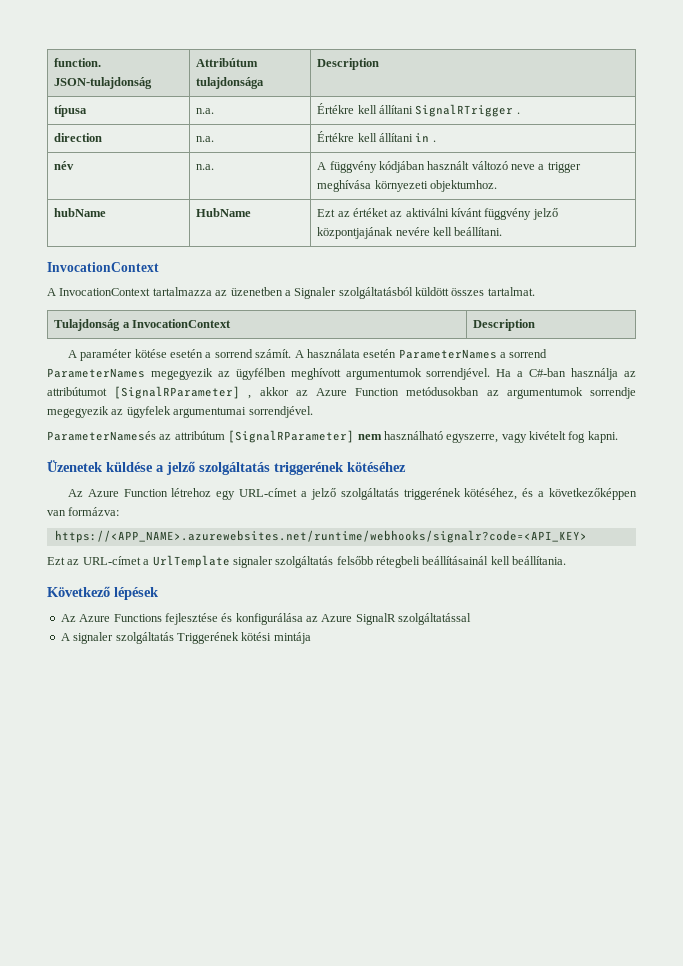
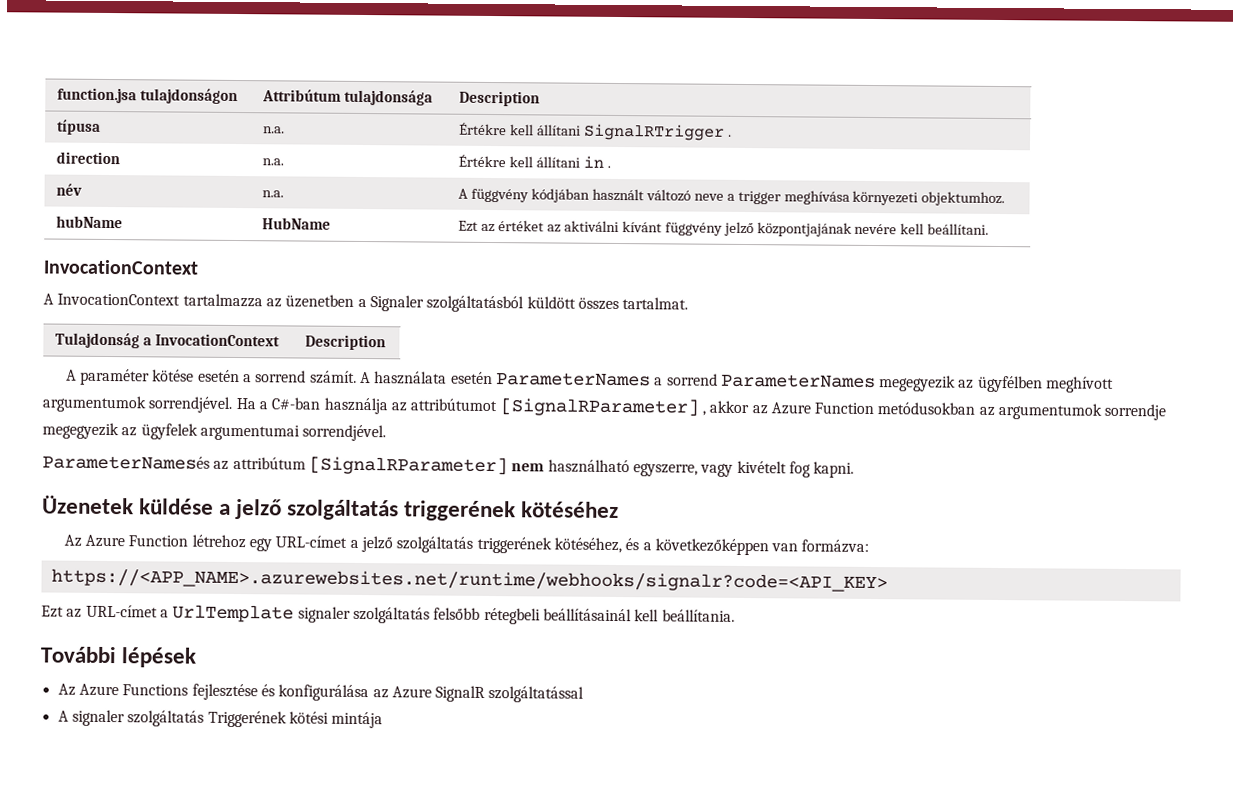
- function. JSON-tulajdonság | Attribútum tulajdonsága | Description
+ function.jsa tulajdonságon | Attribútum tulajdonsága | Description
- Következő lépések
+ További lépések

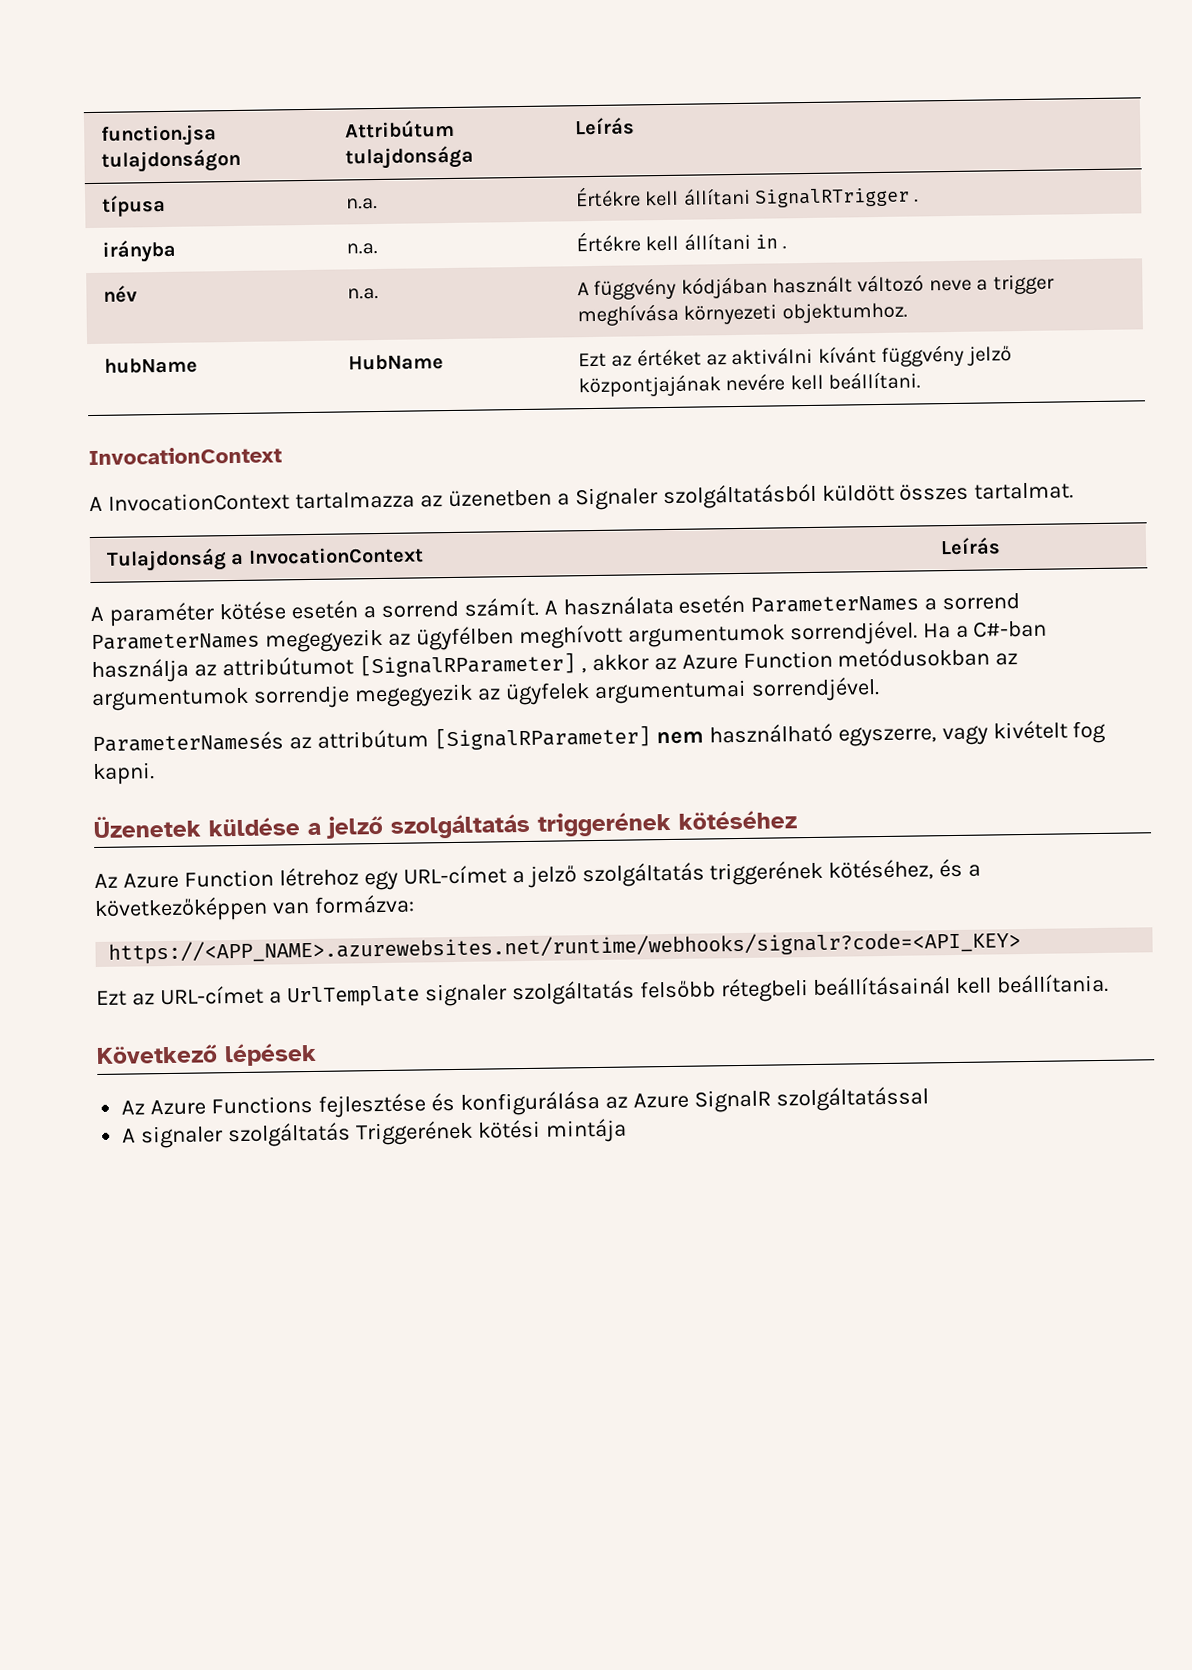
- function.jsa tulajdonságon | Attribútum tulajdonsága | Description
+ function.jsa tulajdonságon | Attribútum tulajdonsága | Leírás
- direction | n.a. | Értékre kell állítani in .
+ irányba | n.a. | Értékre kell állítani in .
- Tulajdonság a InvocationContext | Description
+ Tulajdonság a InvocationContext | Leírás
- További lépések
+ Következő lépések

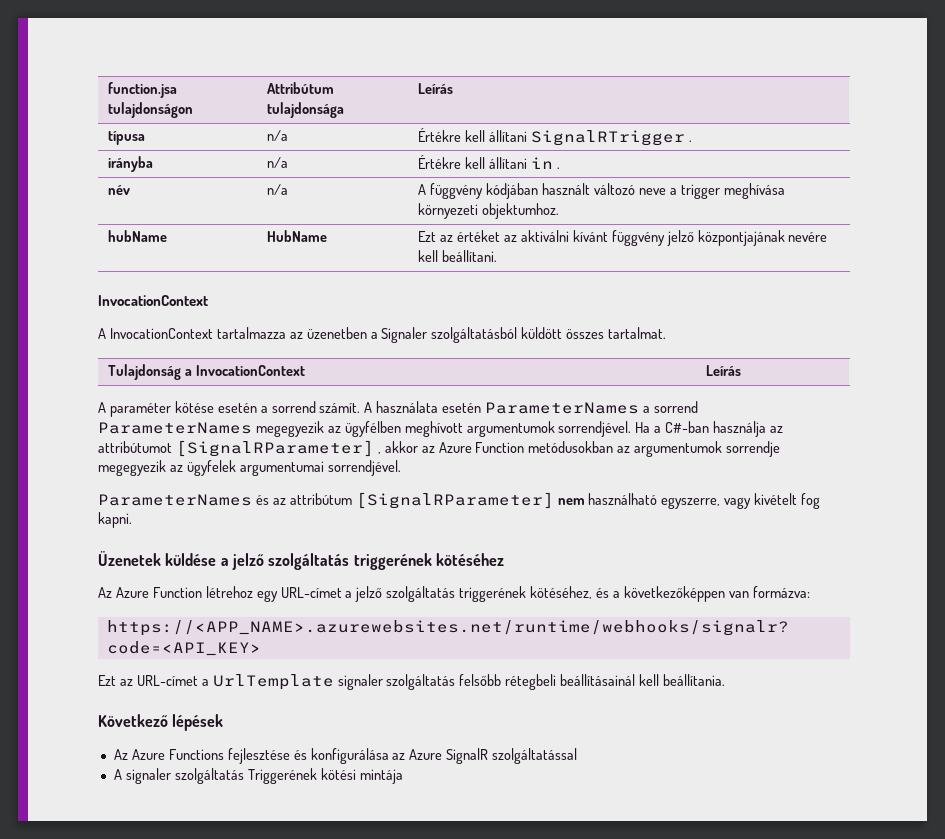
- típusa | n.a. | Értékre kell állítani SignalRTrigger .
+ típusa | n/a | Értékre kell állítani SignalRTrigger .
- irányba | n.a. | Értékre kell állítani in .
+ irányba | n/a | Értékre kell állítani in .
- név | n.a. | A függvény kódjában használt változó neve a trigger meghívása környezeti objektumhoz.
+ név | n/a | A függvény kódjában használt változó neve a trigger meghívása környezeti objektumhoz.
- ParameterNamesés az attribútum [SignalRParameter] nem használható egyszerre, vagy kivételt fog kapni.
+ ParameterNames és az attribútum [SignalRParameter] nem használható egyszerre, vagy kivételt fog kapni.

